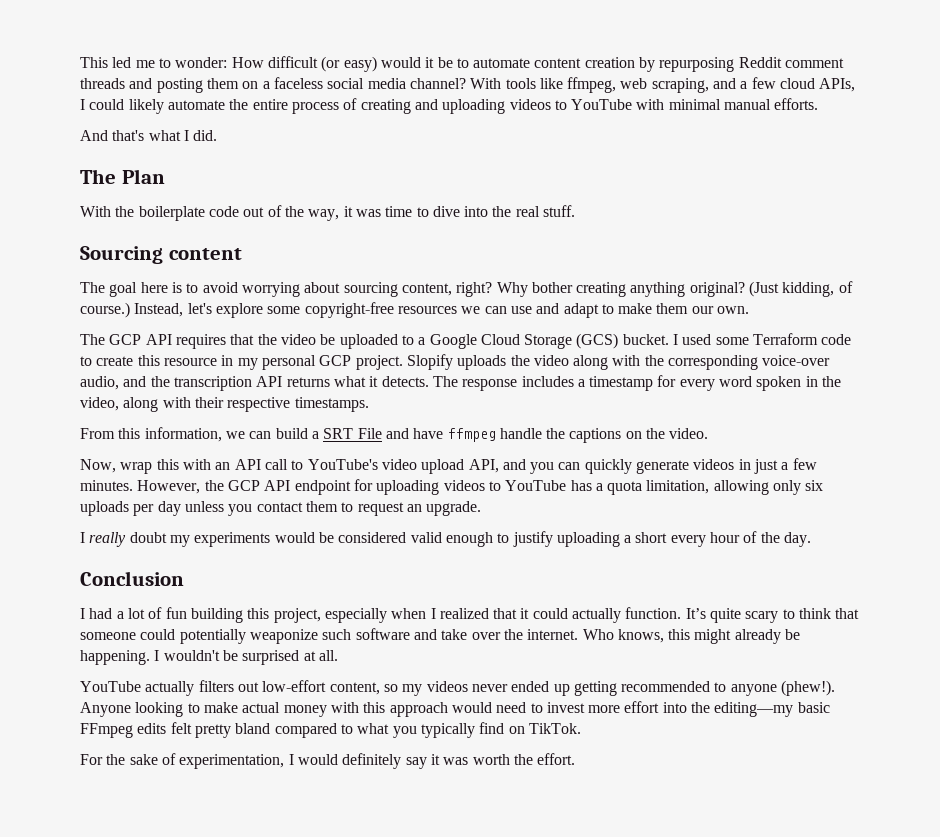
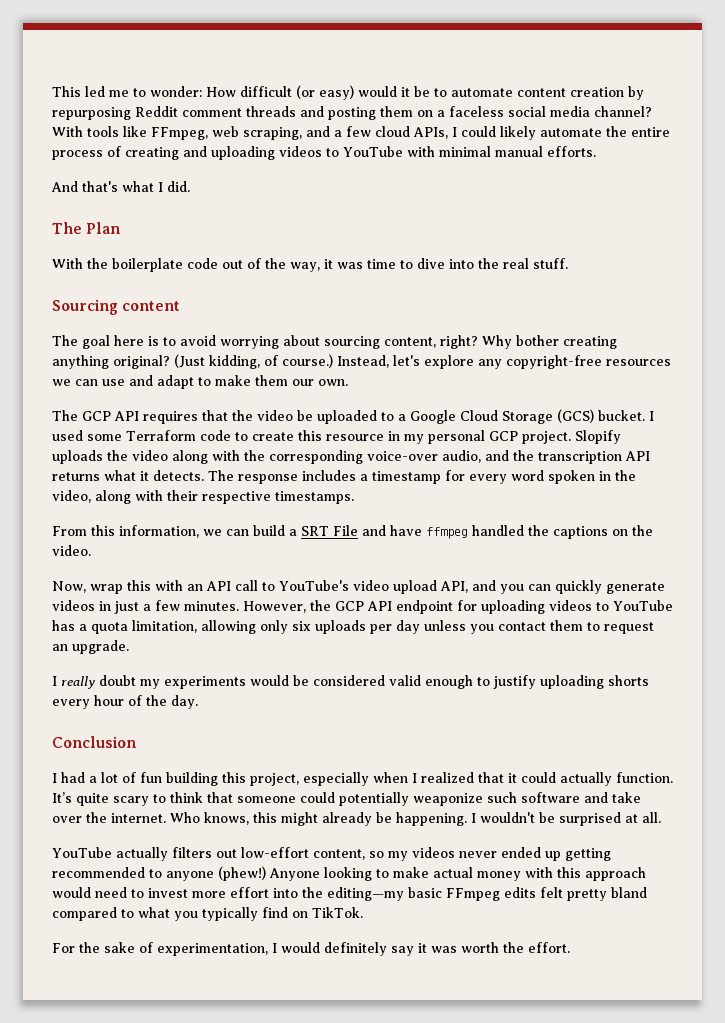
- With tools like ffmpeg, web scraping, and a few cloud APIs, I could likely automate the entire process of creating and uploading videos to YouTube with minimal manual efforts.
+ With tools like FFmpeg, web scraping, and a few cloud APIs, I could likely automate the entire process of creating and uploading videos to YouTube with minimal manual efforts.
- Instead, let's explore some copyright-free resources we can use and adapt to make them our own.
+ Instead, let's explore any copyright-free resources we can use and adapt to make them our own.
- From this information, we can build a SRT File and have ffmpeg handle the captions on the video.
+ From this information, we can build a SRT File and have ffmpeg handled the captions on the video.
- I really doubt my experiments would be considered valid enough to justify uploading a short every hour of the day.
+ I really doubt my experiments would be considered valid enough to justify uploading shorts every hour of the day.
- YouTube actually filters out low-effort content, so my videos never ended up getting recommended to anyone (phew!).
+ YouTube actually filters out low-effort content, so my videos never ended up getting recommended to anyone (phew!)

